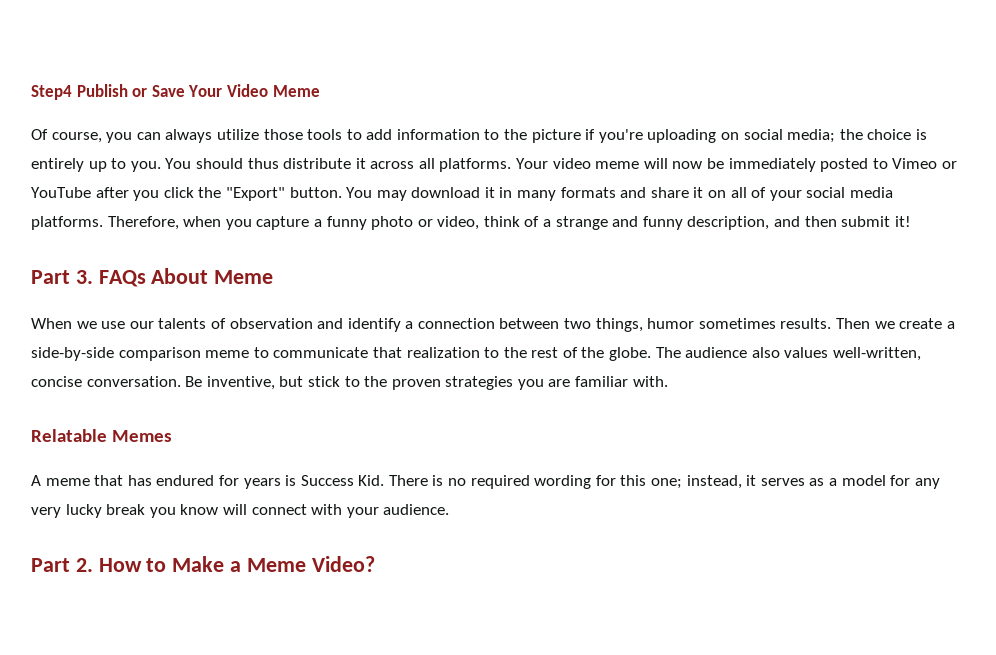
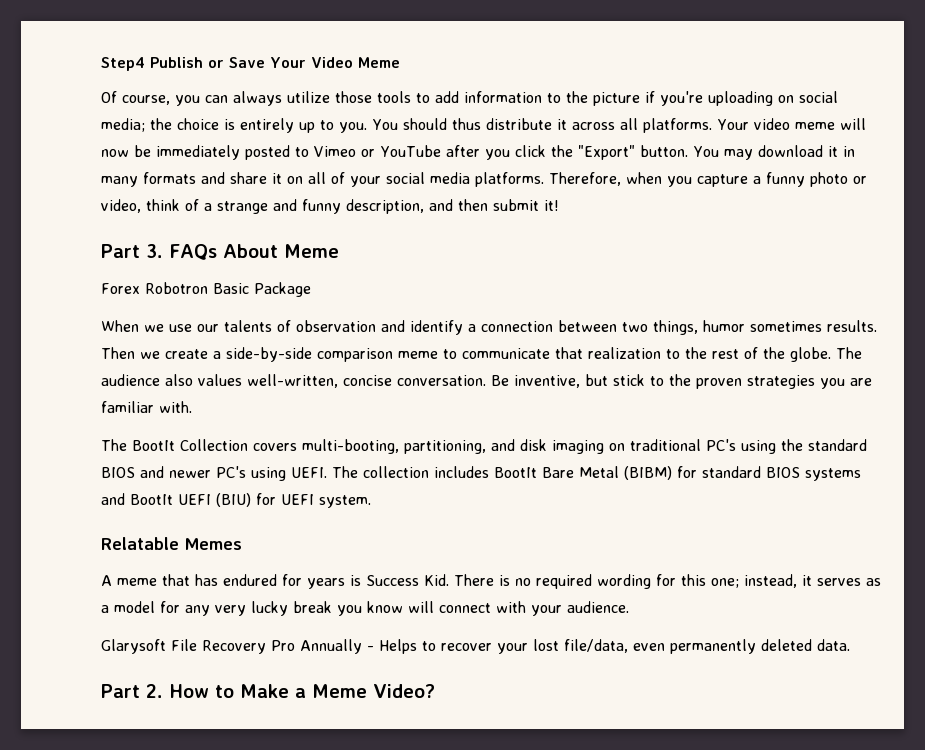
+ Forex Robotron Basic Package
+ The BootIt Collection covers multi-booting, partitioning, and disk imaging on traditional PC's using the standard BIOS and newer PC's using UEFI. The collection includes BootIt Bare Metal (BIBM) for standard BIOS systems and BootIt UEFI (BIU) for UEFI system.
+ Glarysoft File Recovery Pro Annually - Helps to recover your lost file/data, even permanently deleted data.

